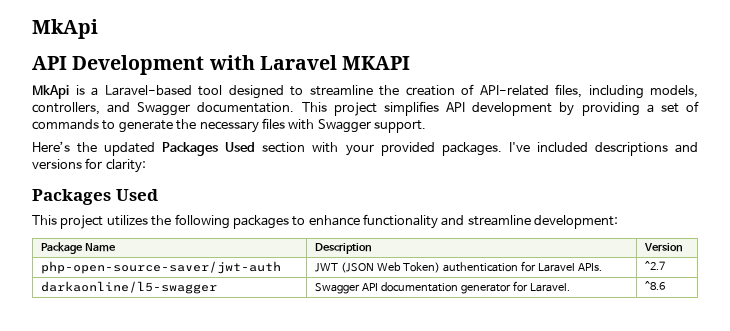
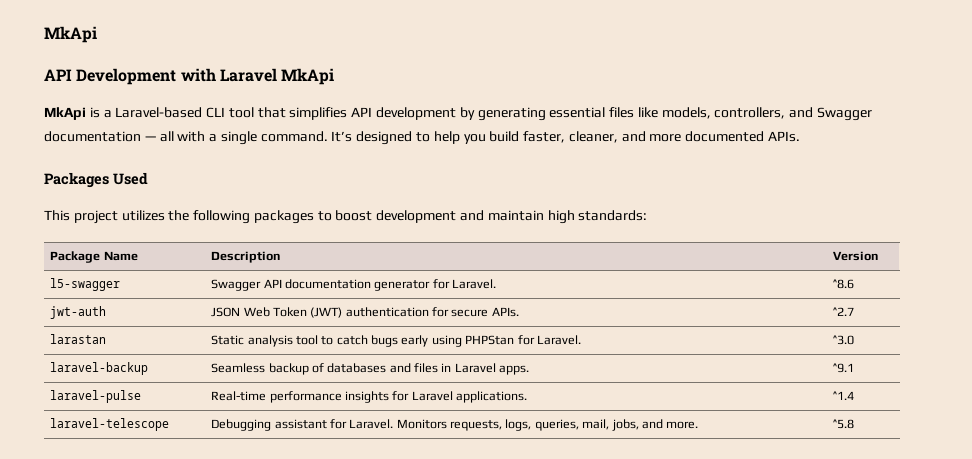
- API Development with Laravel MKAPI
+ API Development with Laravel MkApi
- MkApi is a Laravel-based tool designed to streamline the creation of API-related files, including models, controllers, and Swagger documentation. This project simplifies API development by providing a set of commands to generate the necessary files with Swagger support.
- Here’s the updated Packages Used section with your provided packages. I've included descriptions and versions for clarity:
+ MkApi is a Laravel-based CLI tool that simplifies API development by generating essential files like models, controllers, and Swagger documentation — all with a single command. It’s designed to help you build faster, cleaner, and more documented APIs.
- This project utilizes the following packages to enhance functionality and streamline development:
+ This project utilizes the following packages to boost development and maintain high standards:
  Package Name | Description | Version
- php-open-source-saver/jwt-auth | JWT (JSON Web Token) authentication for Laravel APIs. | ^2.7
- darkaonline/l5-swagger | Swagger API documentation generator for Laravel. | ^8.6
+ l5-swagger | Swagger API documentation generator for Laravel. | ^8.6
+ jwt-auth | JSON Web Token (JWT) authentication for secure APIs. | ^2.7
+ larastan | Static analysis tool to catch bugs early using PHPStan for Laravel. | ^3.0
+ laravel-backup | Seamless backup of databases and files in Laravel apps. | ^9.1
+ laravel-pulse | Real-time performance insights for Laravel applications. | ^1.4
+ laravel-telescope | Debugging assistant for Laravel. Monitors requests, logs, queries, mail, jobs, and more. | ^5.8

